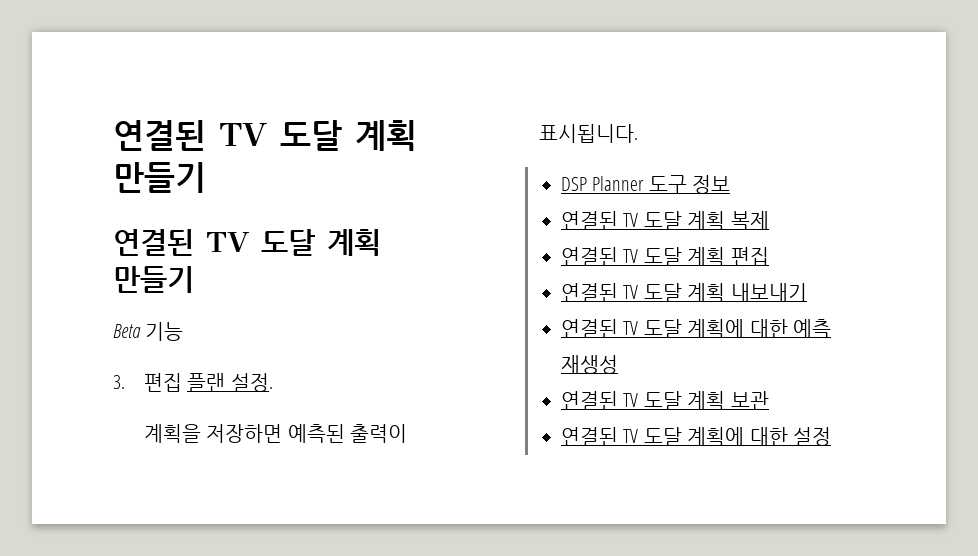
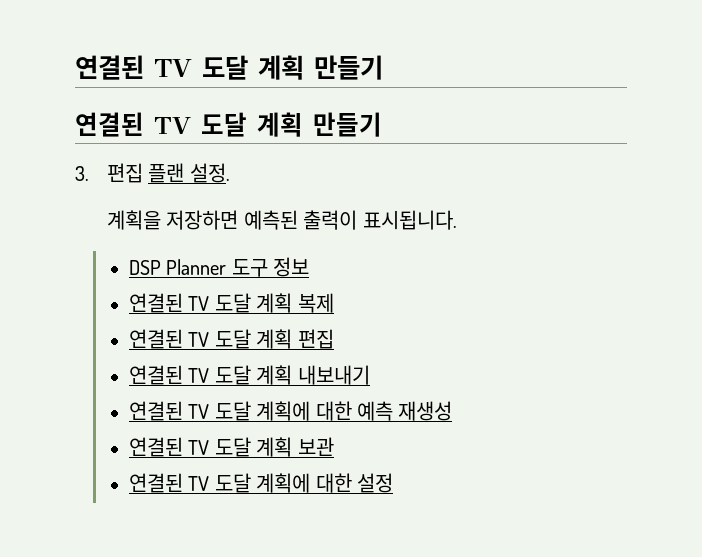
- Beta 기능

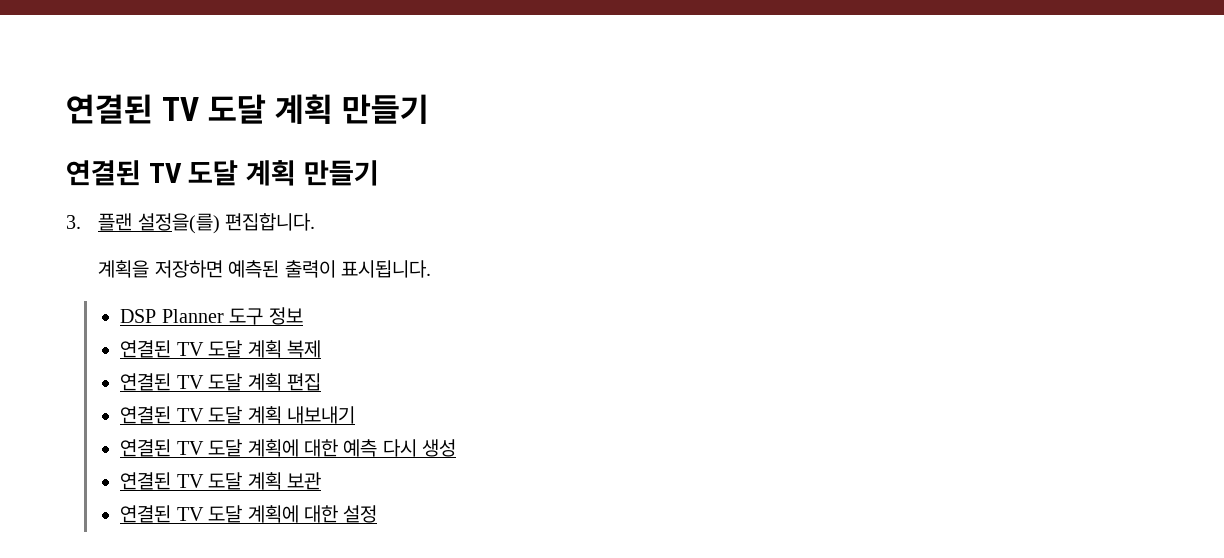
- 3. 편집 플랜 설정.
+ 3. 플랜 설정을(를) 편집합니다.
- 연결된 TV 도달 계획에 대한 예측 재생성
+ 연결된 TV 도달 계획에 대한 예측 다시 생성

